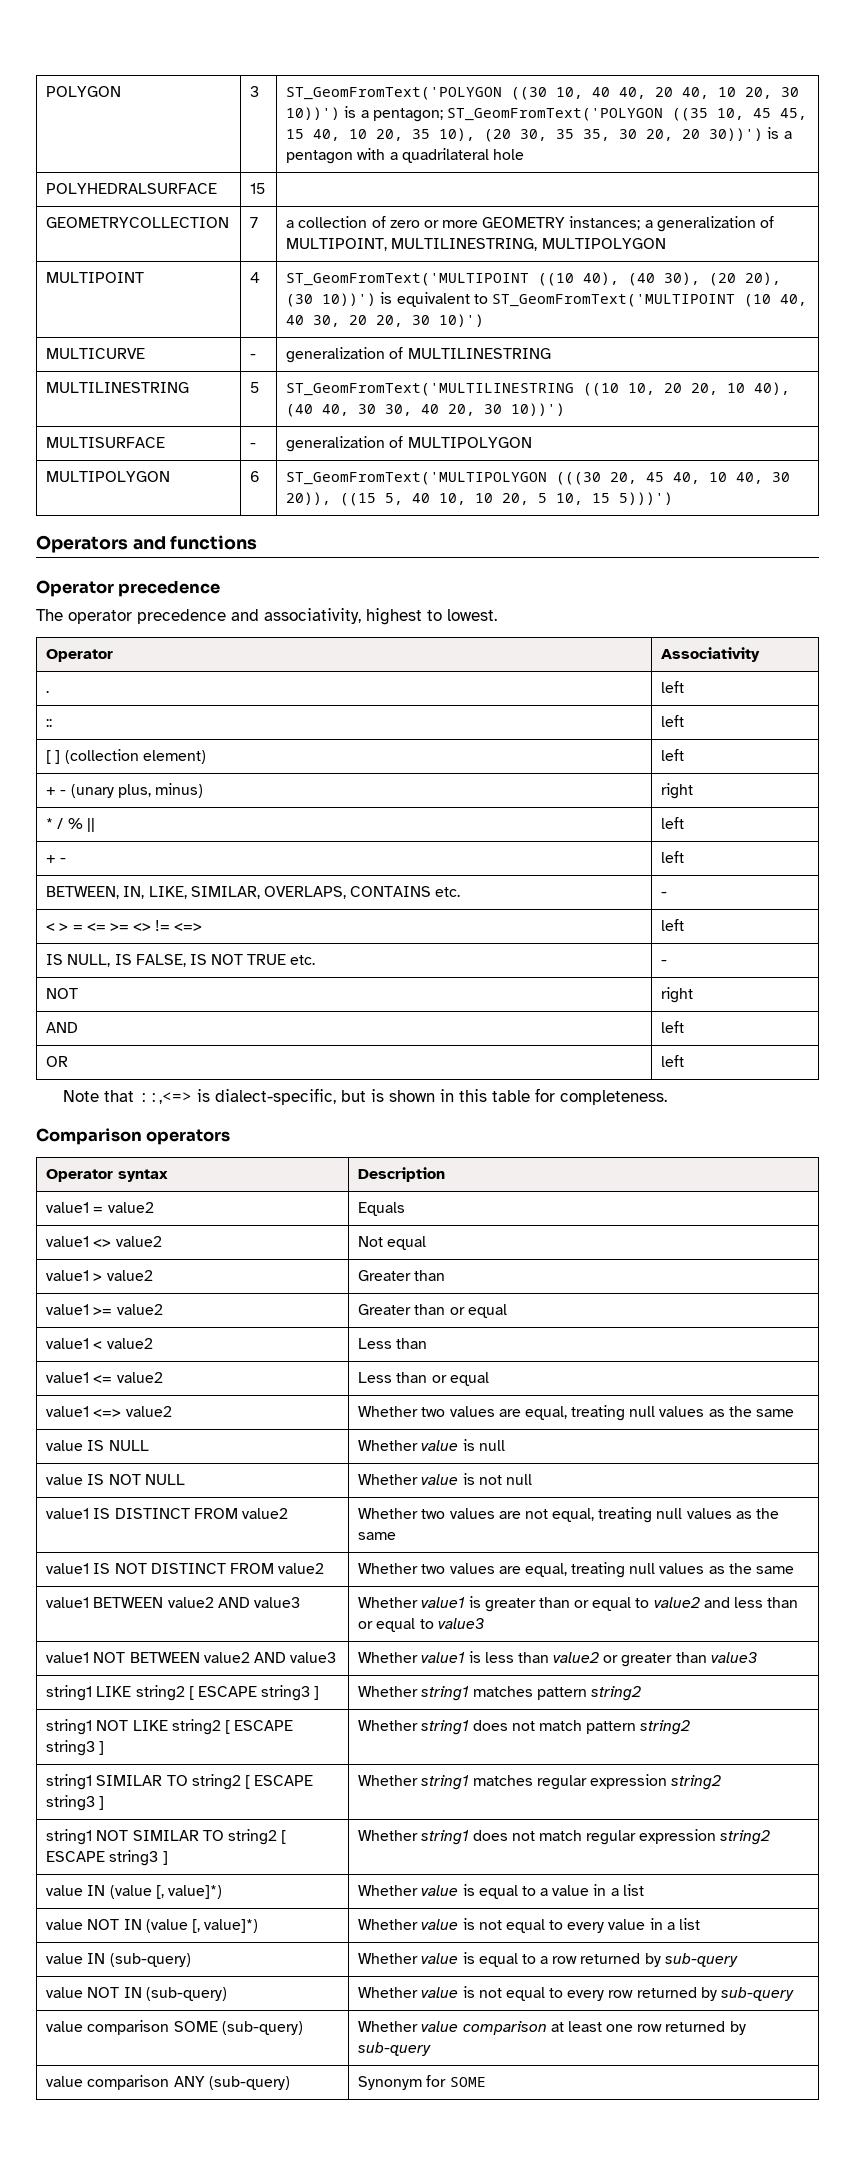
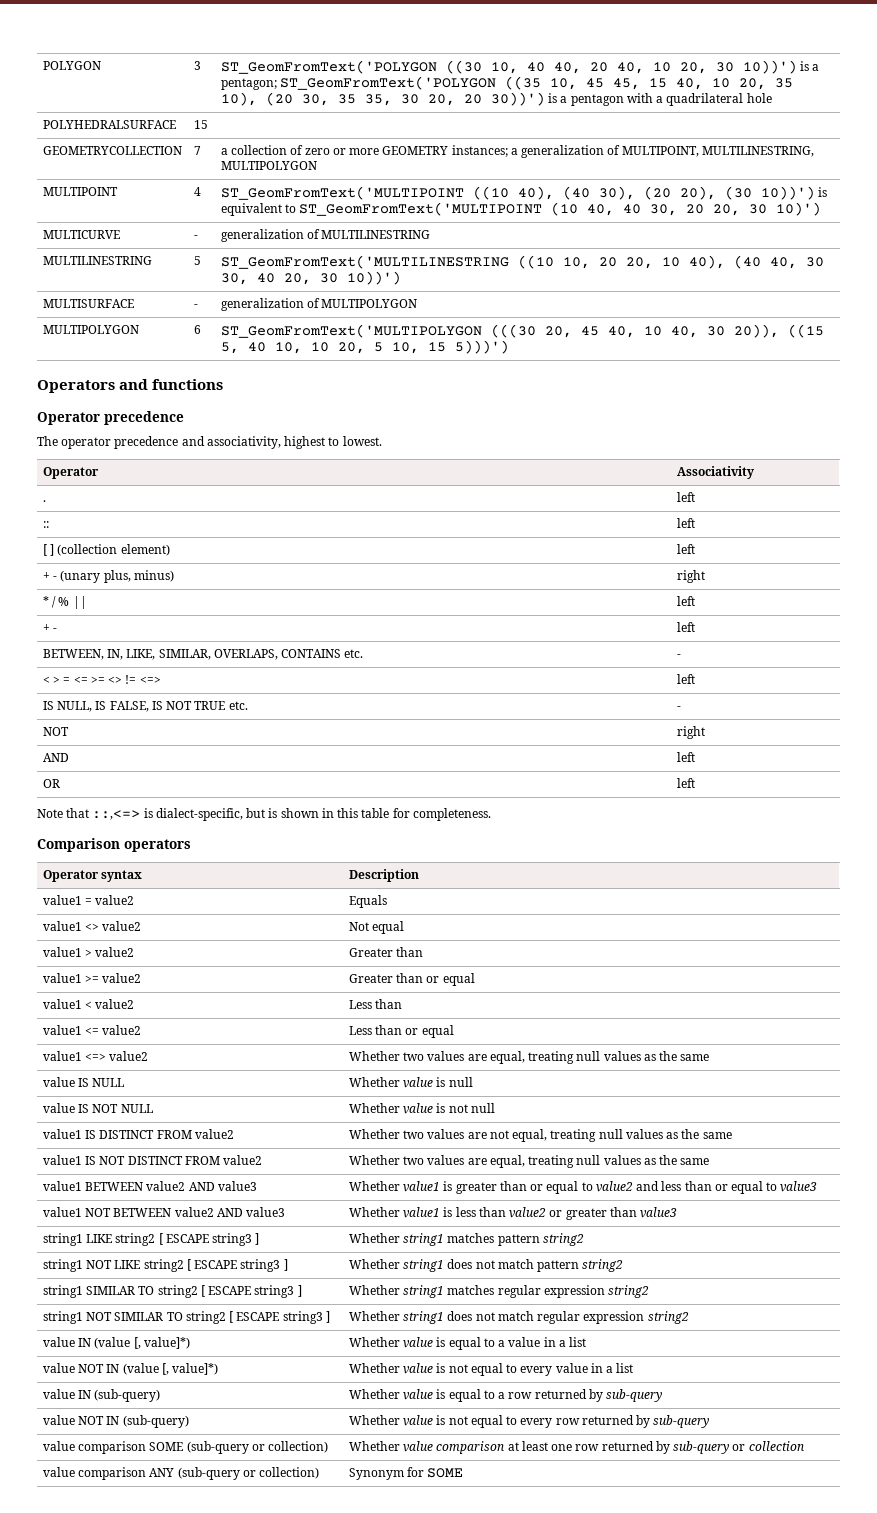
- value comparison SOME (sub-query) | Whether value comparison at least one row returned by sub-query
+ value comparison SOME (sub-query or collection) | Whether value comparison at least one row returned by sub-query or collection
- value comparison ANY (sub-query) | Synonym for SOME
+ value comparison ANY (sub-query or collection) | Synonym for SOME

